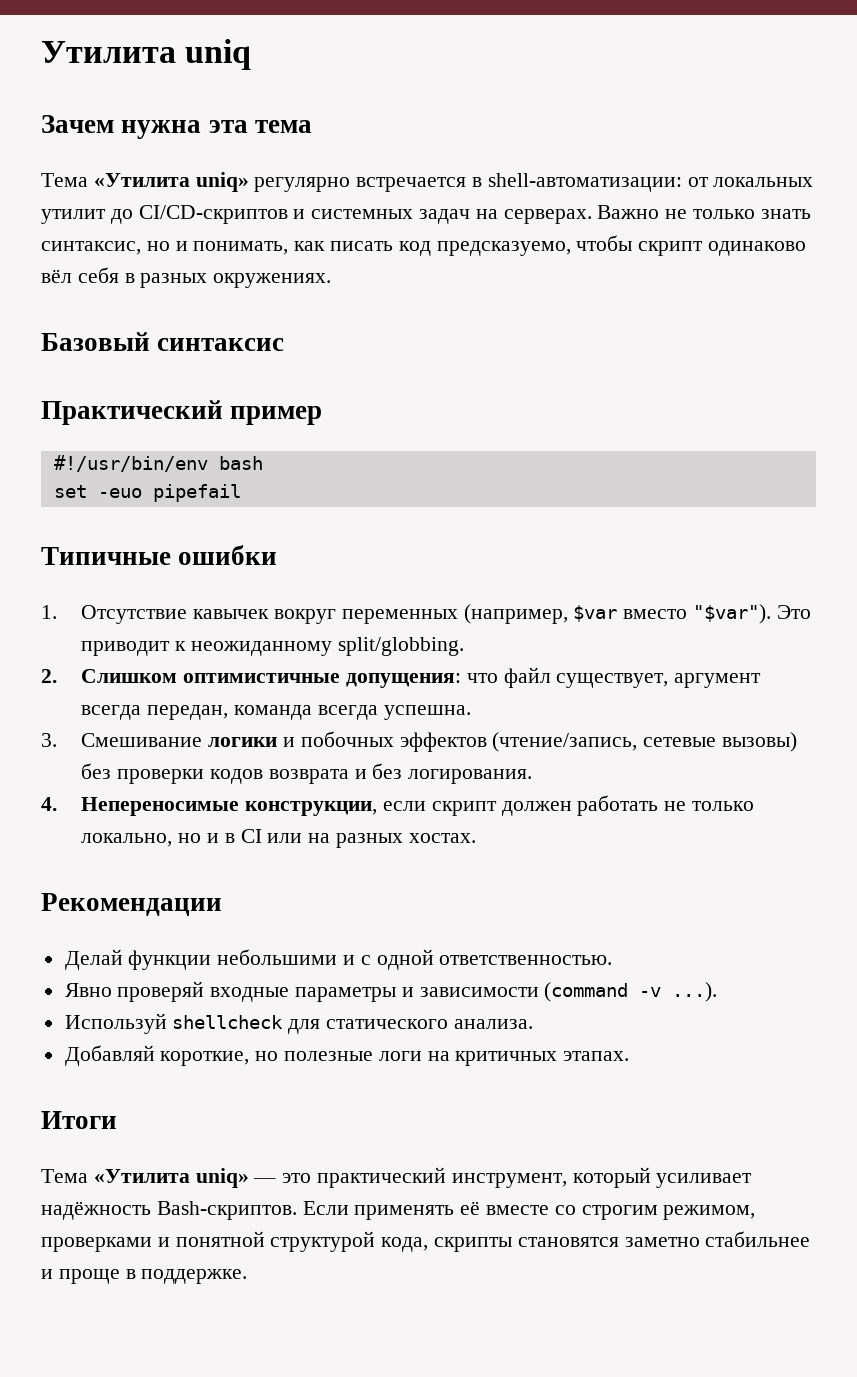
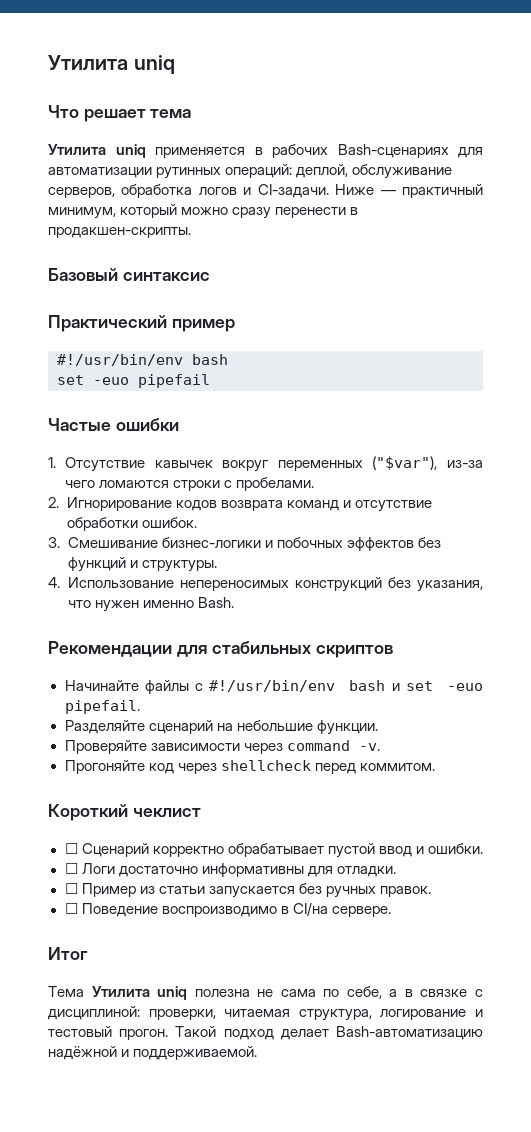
- Зачем нужна эта тема
- Тема «Утилита uniq» регулярно встречается в shell-автоматизации: от локальных утилит до CI/CD-скриптов и системных задач на серверах. Важно не только знать синтаксис, но и понимать, как писать код предсказуемо, чтобы скрипт одинаково вёл себя в разных окружениях.
+ Что решает тема
+ Утилита uniq применяется в рабочих Bash-сценариях для автоматизации рутинных операций: деплой, обслуживание серверов, обработка логов и CI-задачи. Ниже — практичный минимум, который можно сразу перенести в продакшен-скрипты.
- Типичные ошибки
+ Частые ошибки
- 1. Отсутствие кавычек вокруг переменных (например, $var вместо "$var"). Это приводит к неожиданному split/globbing.
- 2. Слишком оптимистичные допущения: что файл существует, аргумент всегда передан, команда всегда успешна.
+ 1. Отсутствие кавычек вокруг переменных ("$var"), из-за чего ломаются строки с пробелами.
+ 2. Игнорирование кодов возврата команд и отсутствие обработки ошибок.
- 3. Смешивание логики и побочных эффектов (чтение/запись, сетевые вызовы) без проверки кодов возврата и без логирования.
- 4. Непереносимые конструкции, если скрипт должен работать не только локально, но и в CI или на разных хостах.
- Рекомендации
- Делай функции небольшими и с одной ответственностью.
- Явно проверяй входные параметры и зависимости (command -v ...).
- Используй shellcheck для статического анализа.
- Добавляй короткие, но полезные логи на критичных этапах.
- Итоги
- Тема «Утилита uniq» — это практический инструмент, который усиливает надёжность Bash-скриптов. Если применять её вместе со строгим режимом, проверками и понятной структурой кода, скрипты становятся заметно стабильнее и проще в поддержке.
+ 3. Смешивание бизнес-логики и побочных эффектов без функций и структуры.
+ 4. Использование непереносимых конструкций без указания, что нужен именно Bash.
+ Рекомендации для стабильных скриптов
+ Начинайте файлы с #!/usr/bin/env bash и set -euo pipefail.
+ Разделяйте сценарий на небольшие функции.
+ Проверяйте зависимости через command -v.
+ Прогоняйте код через shellcheck перед коммитом.
+ Короткий чеклист
+ ☐ Сценарий корректно обрабатывает пустой ввод и ошибки.
+ ☐ Логи достаточно информативны для отладки.
+ ☐ Пример из статьи запускается без ручных правок.
+ ☐ Поведение воспроизводимо в CI/на сервере.
+ Итог
+ Тема Утилита uniq полезна не сама по себе, а в связке с дисциплиной: проверки, читаемая структура, логирование и тестовый прогон. Такой подход делает Bash-автоматизацию надёжной и поддерживаемой.

